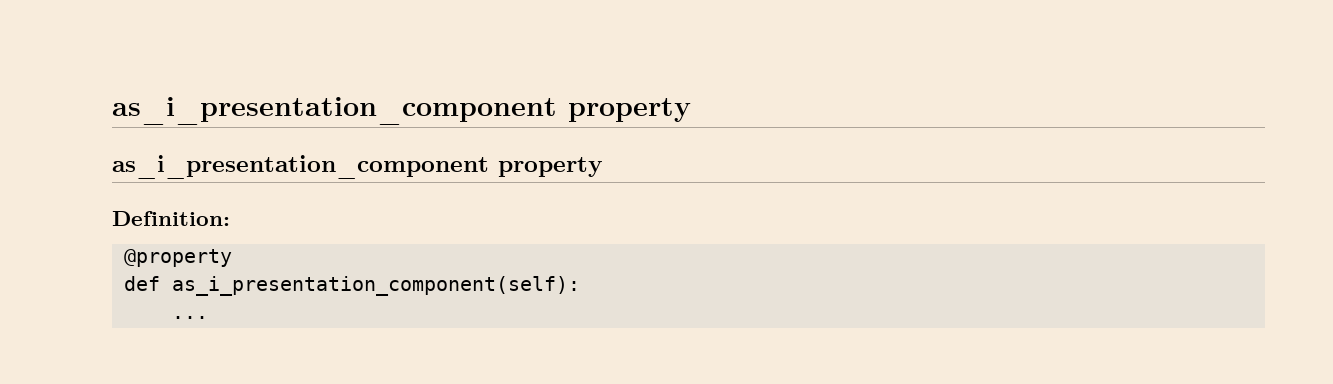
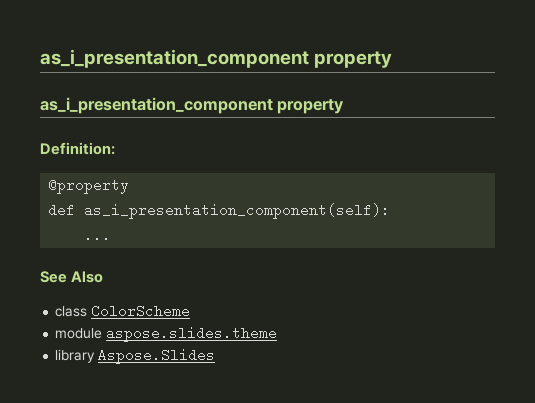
+ See Also
+ class ColorScheme
+ module aspose.slides.theme
+ library Aspose.Slides

